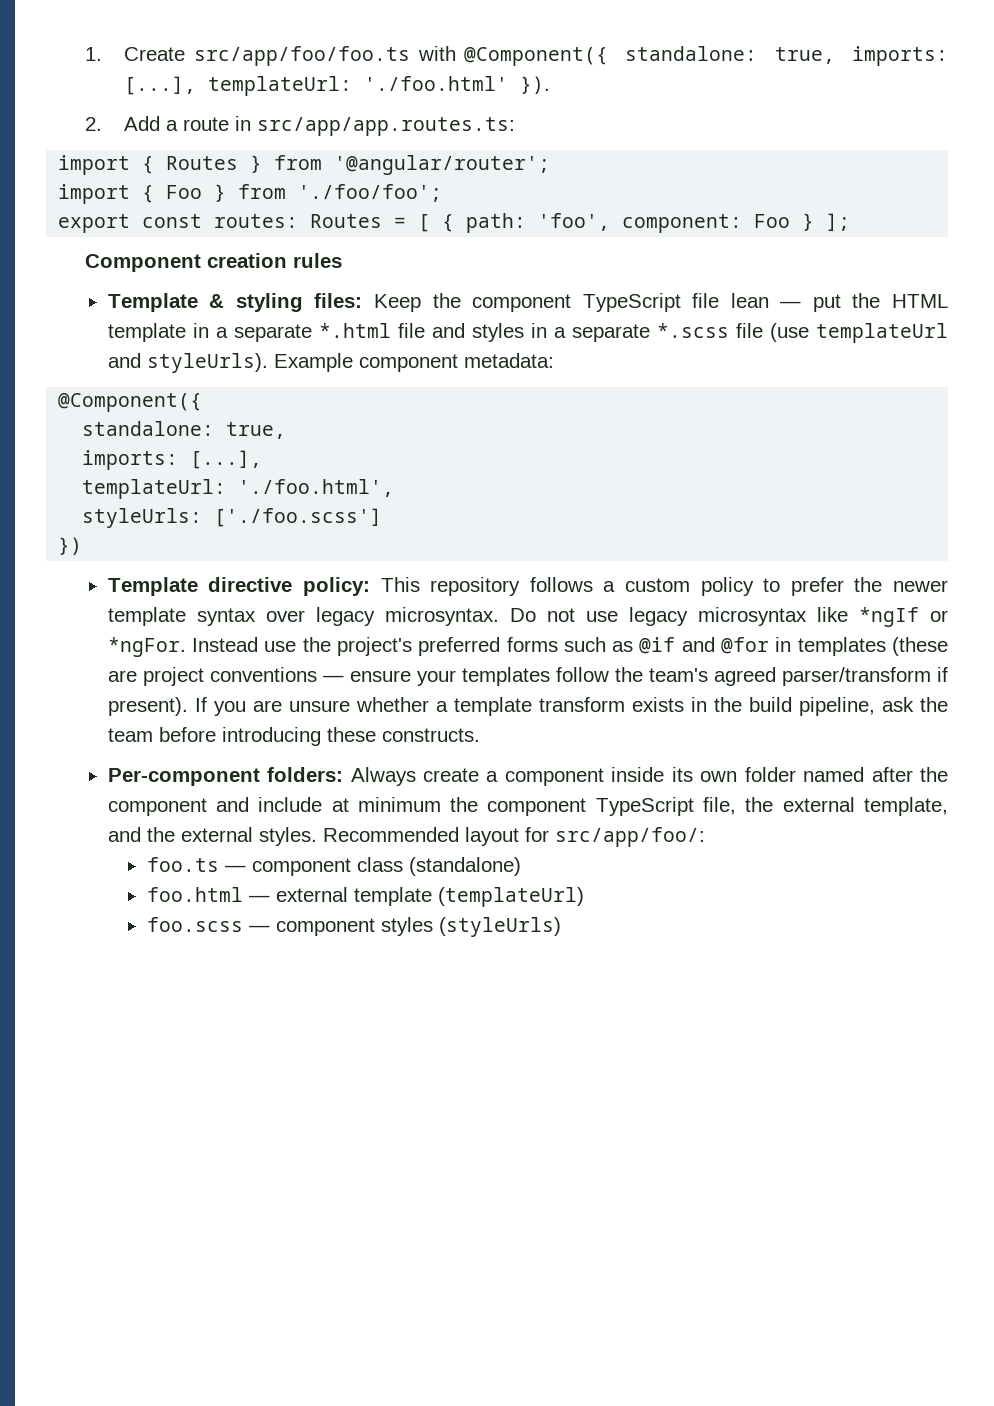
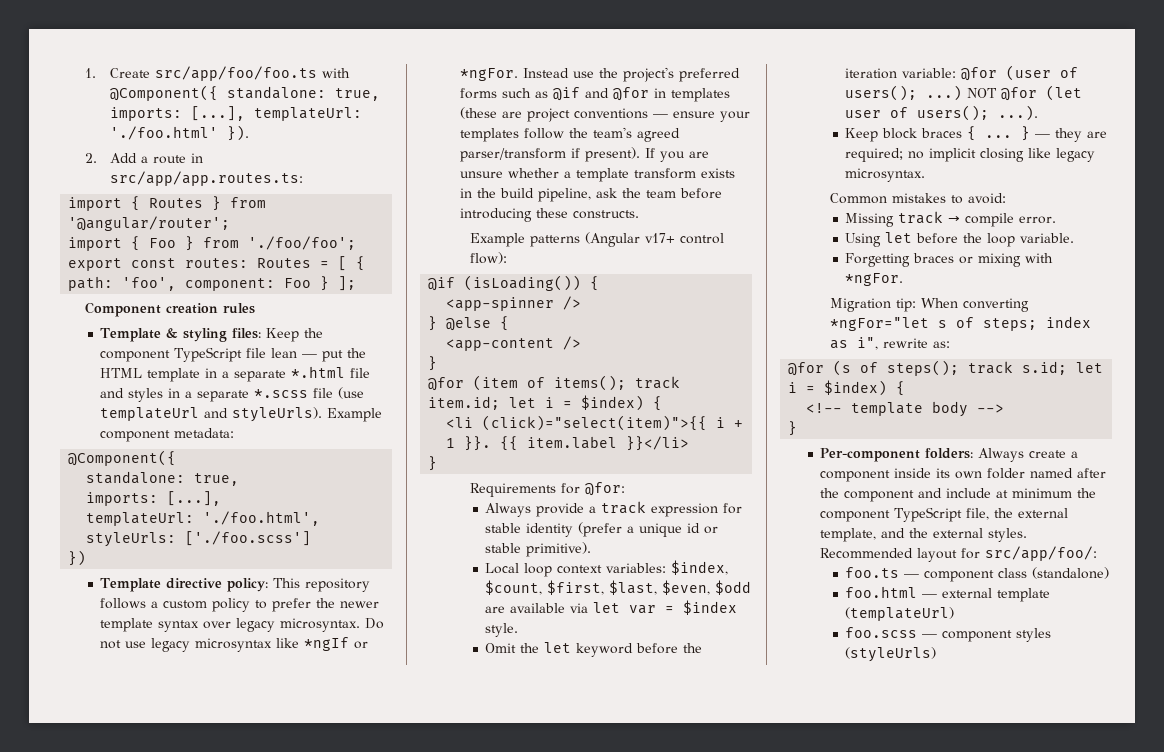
+ Example patterns (Angular v17+ control flow):
+ @if (isLoading()) {
+ <app-spinner />
+ } @else {
+ <app-content />
+ }
+ @for (item of items(); track item.id; let i = $index) {
+ <li (click)="select(item)">{{ i + 1 }}. {{ item.label }}</li>
+ }
+ Requirements for @for:
+ Always provide a track expression for stable identity (prefer a unique id or stable primitive).
+ Local loop context variables: $index, $count, $first, $last, $even, $odd are available via let var = $index style.
+ Omit the let keyword before the iteration variable: @for (user of users(); ...) NOT @for (let user of users(); ...).
+ Keep block braces { ... } — they are required; no implicit closing like legacy microsyntax.
+ Common mistakes to avoid:
+ Missing track → compile error.
+ Using let before the loop variable.
+ Forgetting braces or mixing with *ngFor.
+ Migration tip: When converting *ngFor="let s of steps; index as i", rewrite as:
+ @for (s of steps(); track s.id; let i = $index) {
+ <!-- template body -->
+ }

